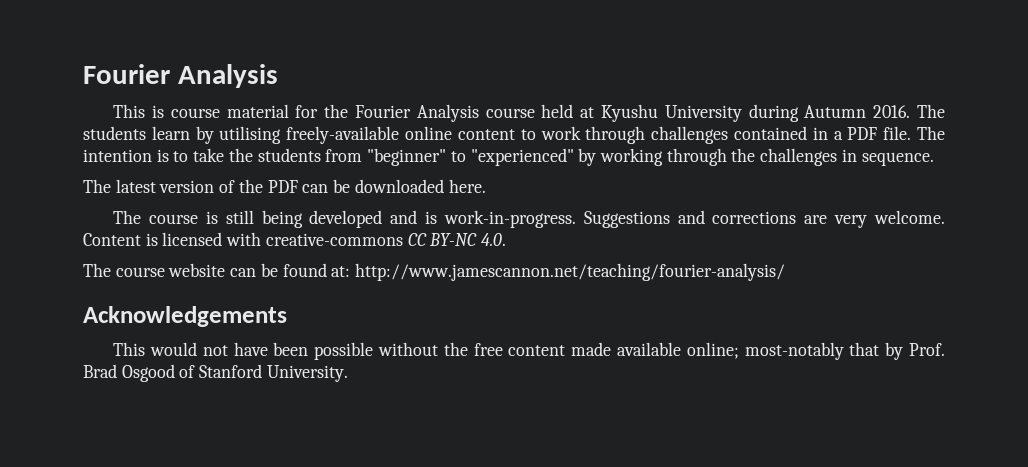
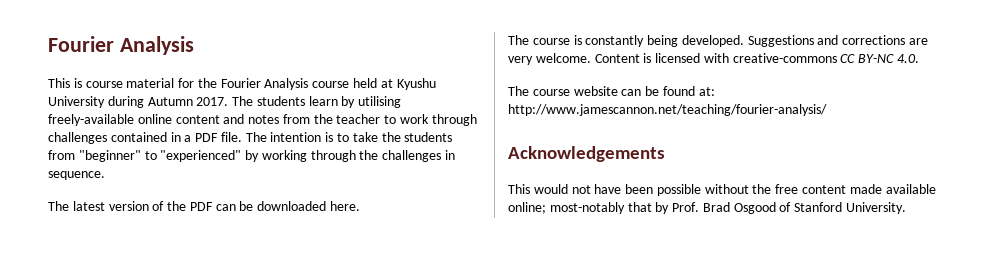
- This is course material for the Fourier Analysis course held at Kyushu University during Autumn 2016.
+ This is course material for the Fourier Analysis course held at Kyushu University during Autumn 2017.
- The students learn by utilising freely-available online content to work through challenges contained in a PDF file.
+ The students learn by utilising freely-available online content and notes from the teacher to work through challenges contained in a PDF file.
- The course is still being developed and is work-in-progress.
+ The course is constantly being developed.

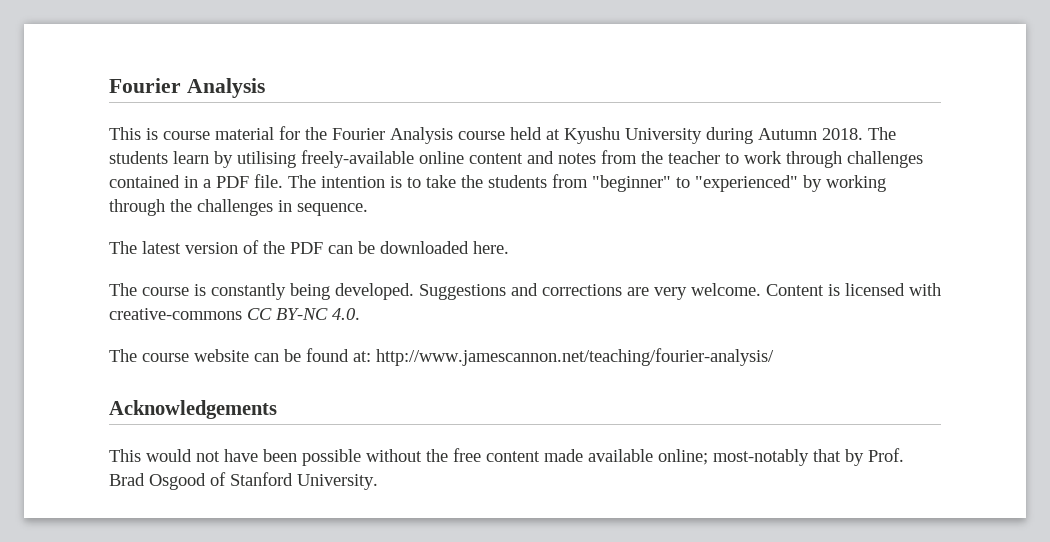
- This is course material for the Fourier Analysis course held at Kyushu University during Autumn 2017.
+ This is course material for the Fourier Analysis course held at Kyushu University during Autumn 2018.

